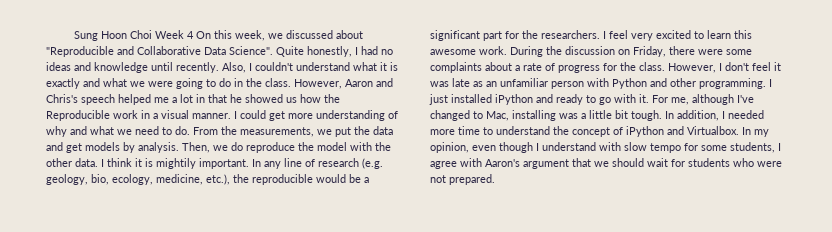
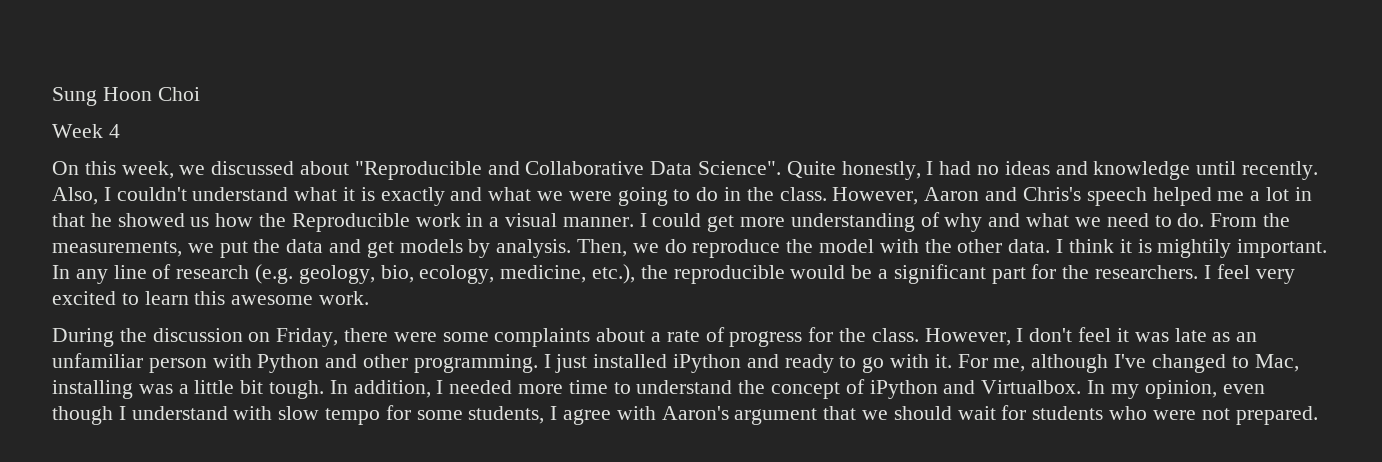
- Sung Hoon Choi Week 4 On this week, we discussed about "Reproducible and Collaborative Data Science".
+ Sung Hoon Choi
+ Week 4
+ On this week, we discussed about "Reproducible and Collaborative Data Science".
- I feel very excited to learn this awesome work. During the discussion on Friday, there were some complaints about a rate of progress for the class.
+ I feel very excited to learn this awesome work.
+ During the discussion on Friday, there were some complaints about a rate of progress for the class.

